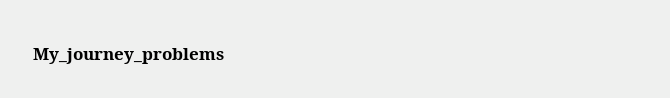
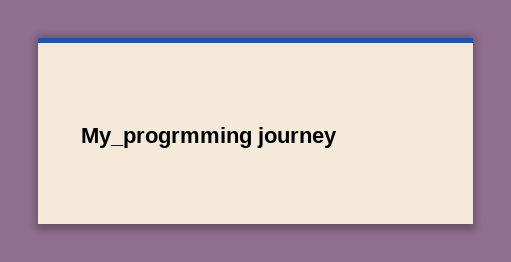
- My_journey_problems
+ My_progrmming journey

